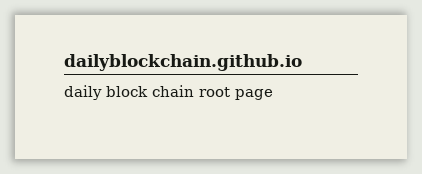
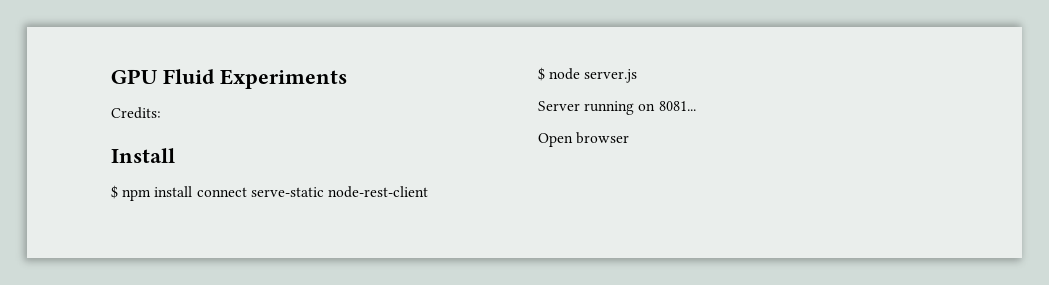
- dailyblockchain.github.io
- daily block chain root page
+ GPU Fluid Experiments
+ Credits:
+ Install
+ $ npm install connect serve-static node-rest-client
+ $ node server.js
+ Server running on 8081...
+ Open browser

